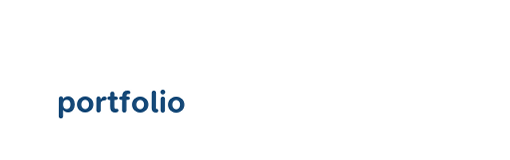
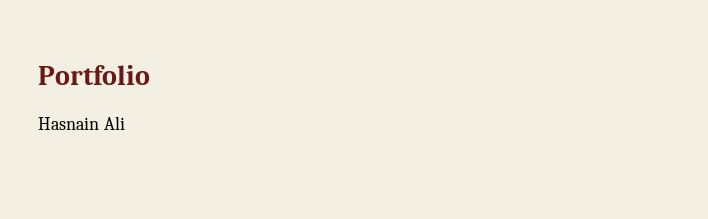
- portfolio
+ Portfolio
+ Hasnain Ali

